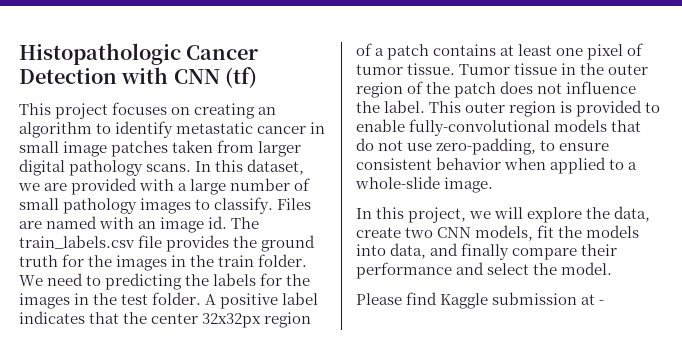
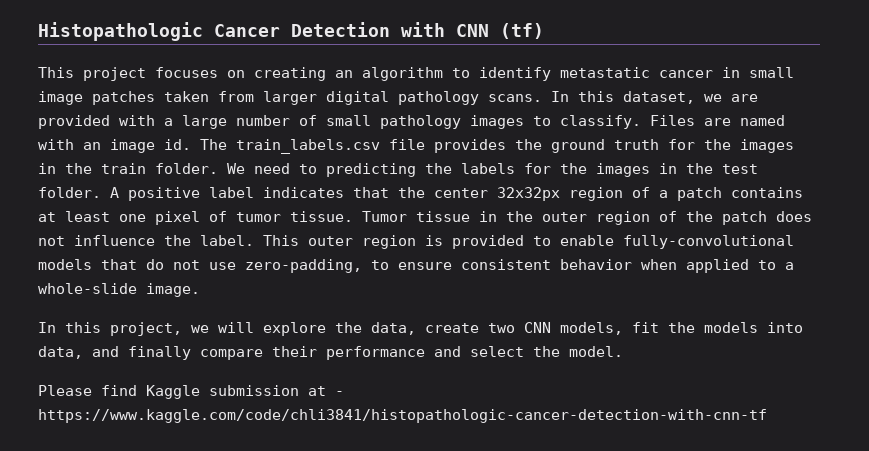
- Please find Kaggle submission at -
+ Please find Kaggle submission at - https://www.kaggle.com/code/chli3841/histopathologic-cancer-detection-with-cnn-tf

